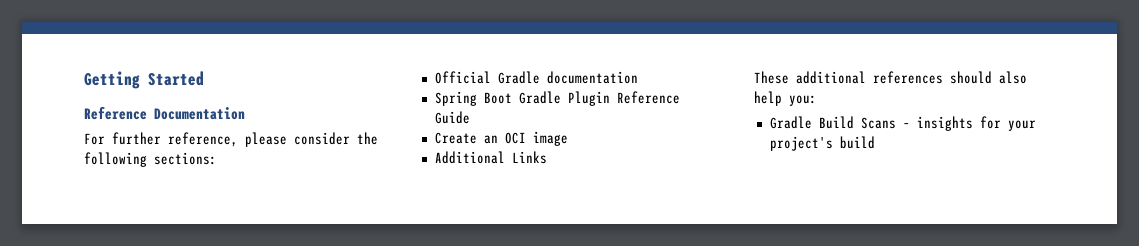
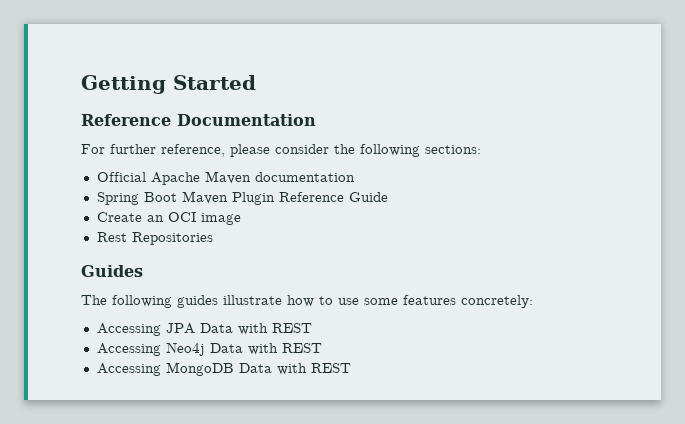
- Official Gradle documentation
+ Official Apache Maven documentation
- Spring Boot Gradle Plugin Reference Guide
+ Spring Boot Maven Plugin Reference Guide
- Additional Links
- These additional references should also help you:
- Gradle Build Scans – insights for your project's build
+ Rest Repositories
+ Guides
+ The following guides illustrate how to use some features concretely:
+ Accessing JPA Data with REST
+ Accessing Neo4j Data with REST
+ Accessing MongoDB Data with REST

